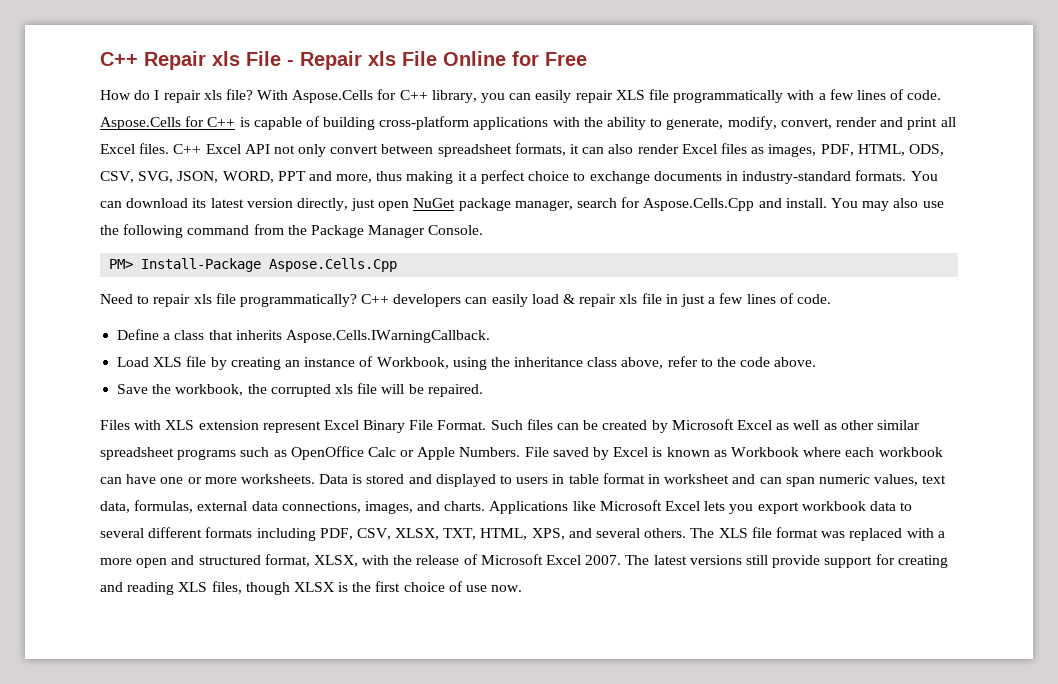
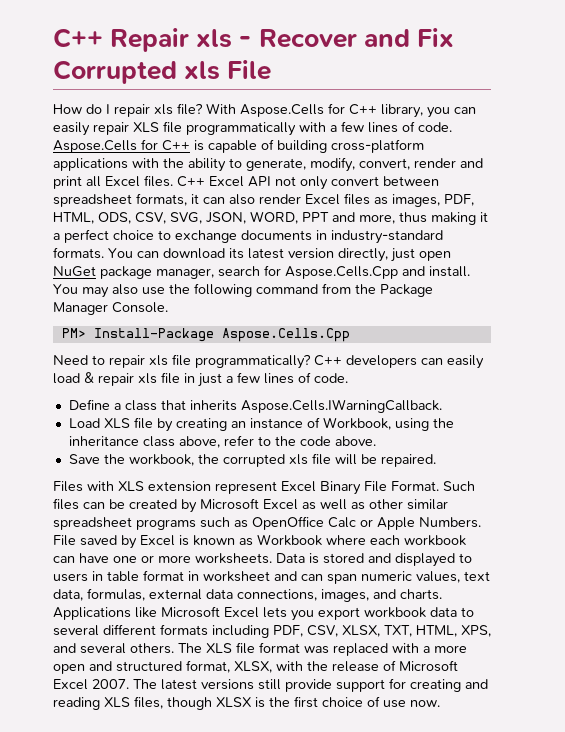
- C++ Repair xls File - Repair xls File Online for Free
+ C++ Repair xls - Recover and Fix Corrupted xls File

